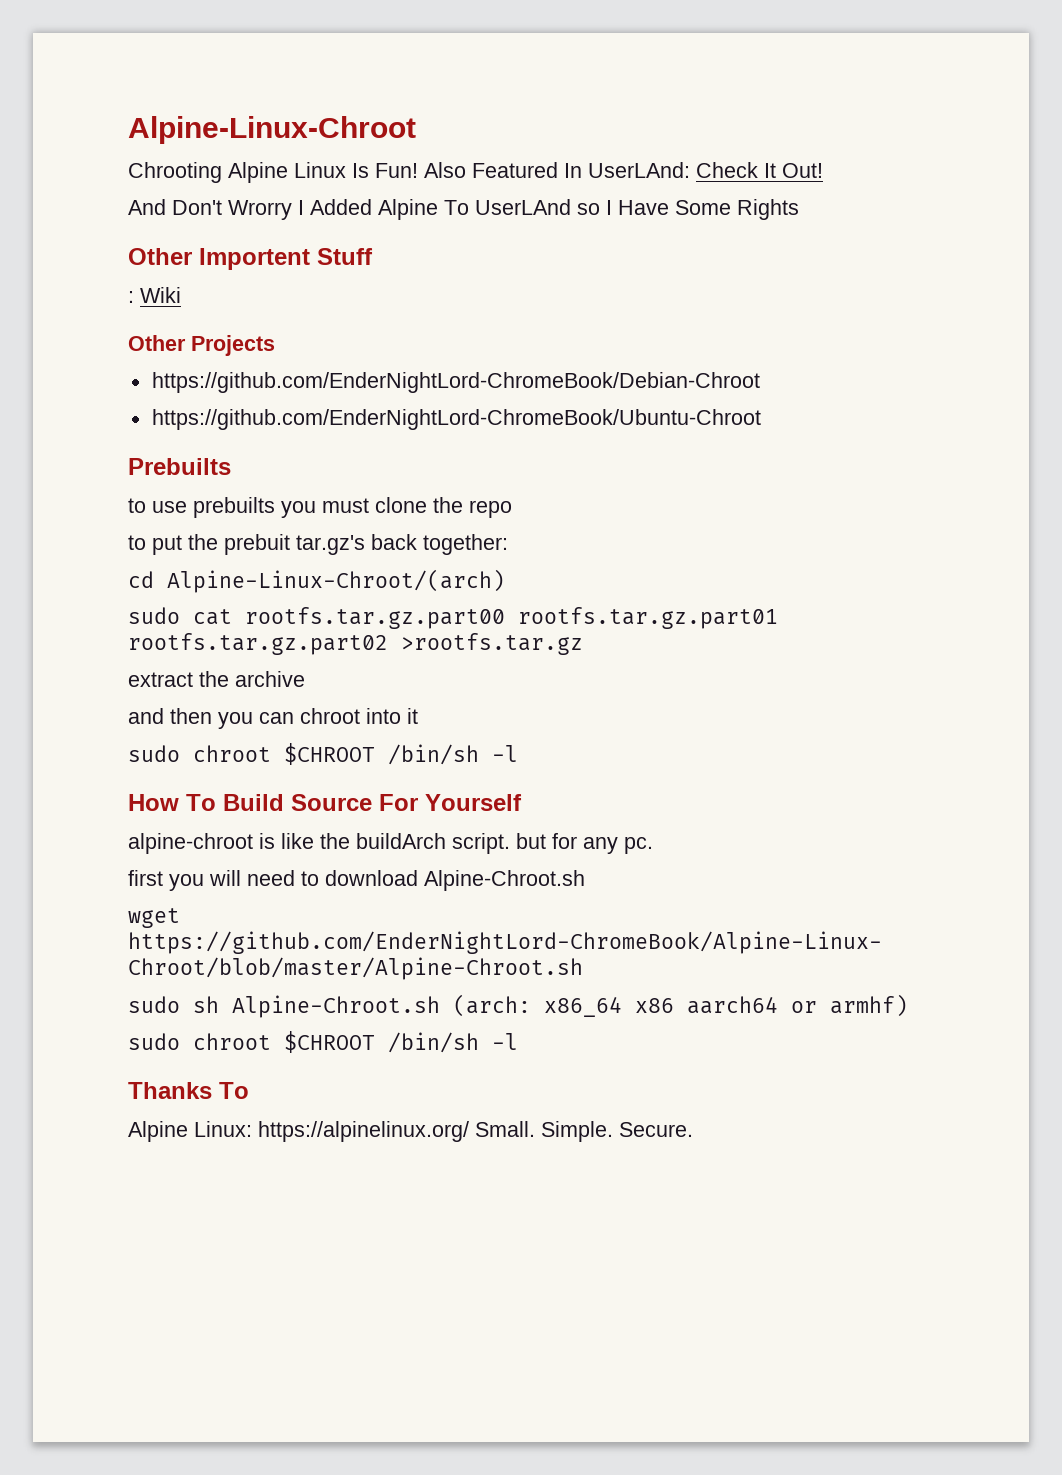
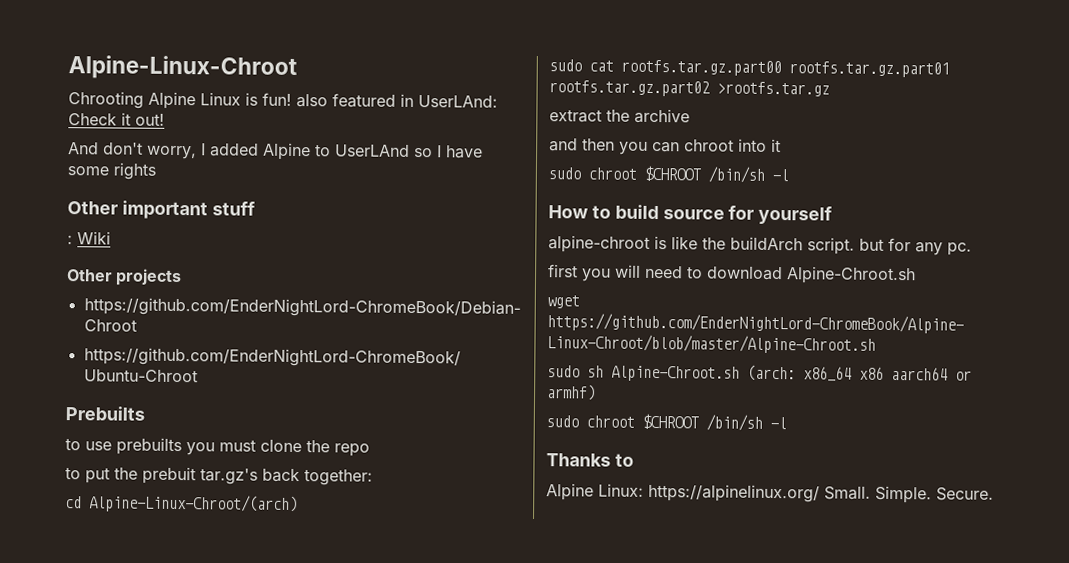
- Chrooting Alpine Linux Is Fun! Also Featured In UserLAnd: Check It Out!
- And Don't Wrorry I Added Alpine To UserLAnd so I Have Some Rights
- Other Importent Stuff
+ Chrooting Alpine Linux is fun! also featured in UserLAnd: Check it out!
+ And don't worry, I added Alpine to UserLAnd so I have some rights
+ Other important stuff
- Other Projects
+ Other projects
- How To Build Source For Yourself
+ How to build source for yourself
- Thanks To
+ Thanks to

